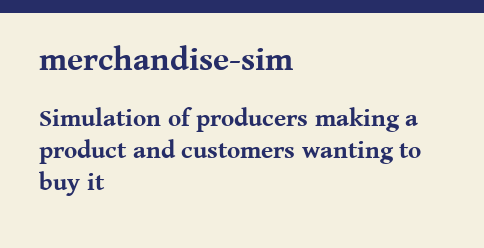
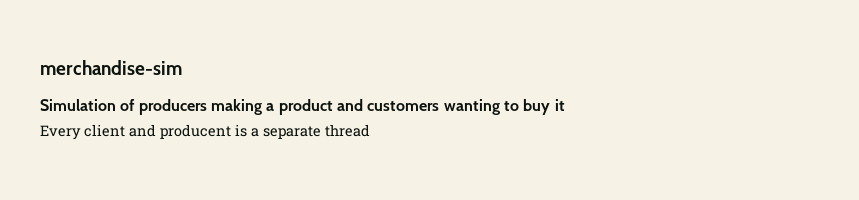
+ Every client and producent is a separate thread

